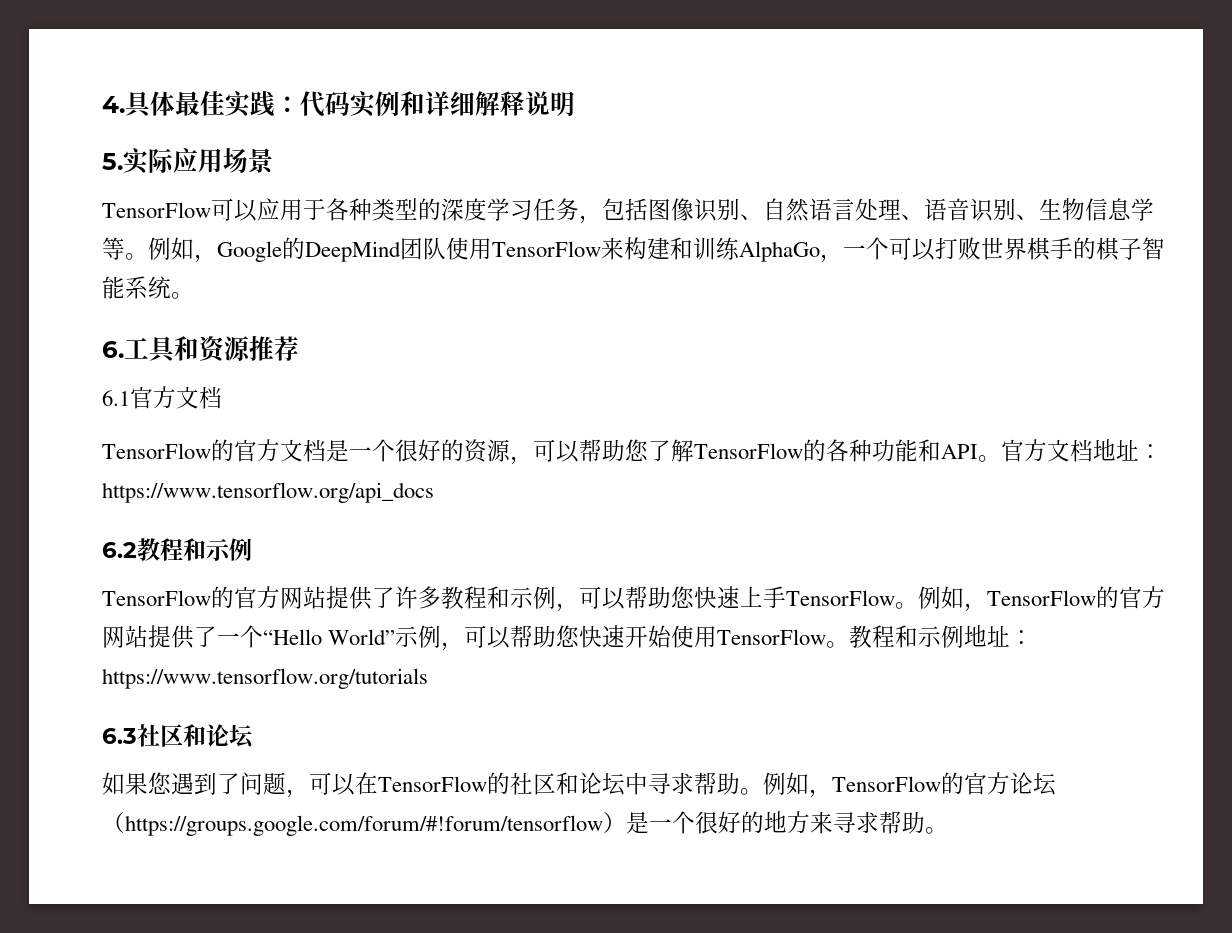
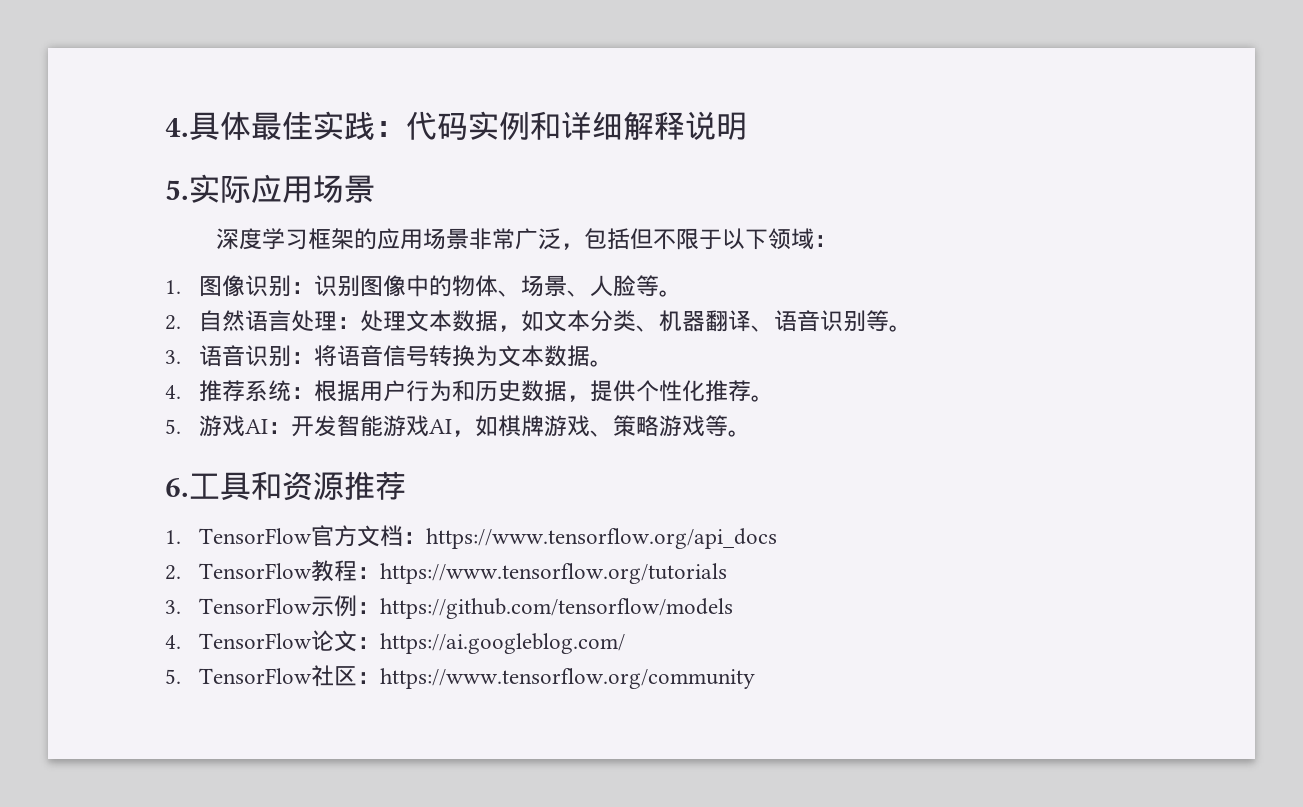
- TensorFlow可以应用于各种类型的深度学习任务，包括图像识别、自然语言处理、语音识别、生物信息学等。例如，Google的DeepMind团队使用TensorFlow来构建和训练AlphaGo，一个可以打败世界棋手的棋子智能系统。
+ 深度学习框架的应用场景非常广泛，包括但不限于以下领域：
+ 1.图像识别：识别图像中的物体、场景、人脸等。
+ 2.自然语言处理：处理文本数据，如文本分类、机器翻译、语音识别等。
+ 3.语音识别：将语音信号转换为文本数据。
+ 4.推荐系统：根据用户行为和历史数据，提供个性化推荐。
+ 5.游戏AI：开发智能游戏AI，如棋牌游戏、策略游戏等。
- 6.1官方文档
- TensorFlow的官方文档是一个很好的资源，可以帮助您了解TensorFlow的各种功能和API。官方文档地址：https://www.tensorflow.org/api_docs
- 6.2教程和示例
- TensorFlow的官方网站提供了许多教程和示例，可以帮助您快速上手TensorFlow。例如，TensorFlow的官方网站提供了一个“Hello World”示例，可以帮助您快速开始使用TensorFlow。教程和示例地址：https://www.tensorflow.org/tutorials
- 6.3社区和论坛
- 如果您遇到了问题，可以在TensorFlow的社区和论坛中寻求帮助。例如，TensorFlow的官方论坛（https://groups.google.com/forum/#!forum/tensorflow）是一个很好的地方来寻求帮助。
+ 1. TensorFlow官方文档：https://www.tensorflow.org/api_docs
+ 2. TensorFlow教程：https://www.tensorflow.org/tutorials
+ 3. TensorFlow示例：https://github.com/tensorflow/models
+ 4. TensorFlow论文：https://ai.googleblog.com/
+ 5. TensorFlow社区：https://www.tensorflow.org/community

